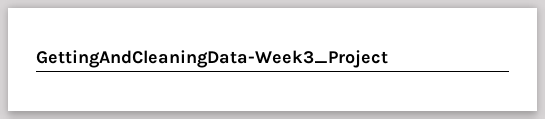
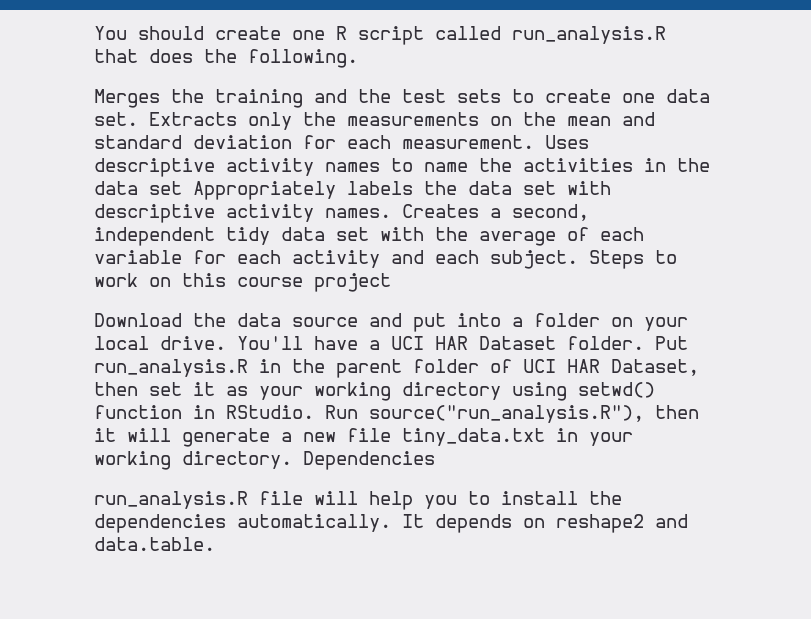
- GettingAndCleaningData-Week3_Project
+ You should create one R script called run_analysis.R that does the following.
+ Merges the training and the test sets to create one data set. Extracts only the measurements on the mean and standard deviation for each measurement. Uses descriptive activity names to name the activities in the data set Appropriately labels the data set with descriptive activity names. Creates a second, independent tidy data set with the average of each variable for each activity and each subject. Steps to work on this course project
+ Download the data source and put into a folder on your local drive. You'll have a UCI HAR Dataset folder. Put run_analysis.R in the parent folder of UCI HAR Dataset, then set it as your working directory using setwd() function in RStudio. Run source("run_analysis.R"), then it will generate a new file tiny_data.txt in your working directory. Dependencies
+ run_analysis.R file will help you to install the dependencies automatically. It depends on reshape2 and data.table.

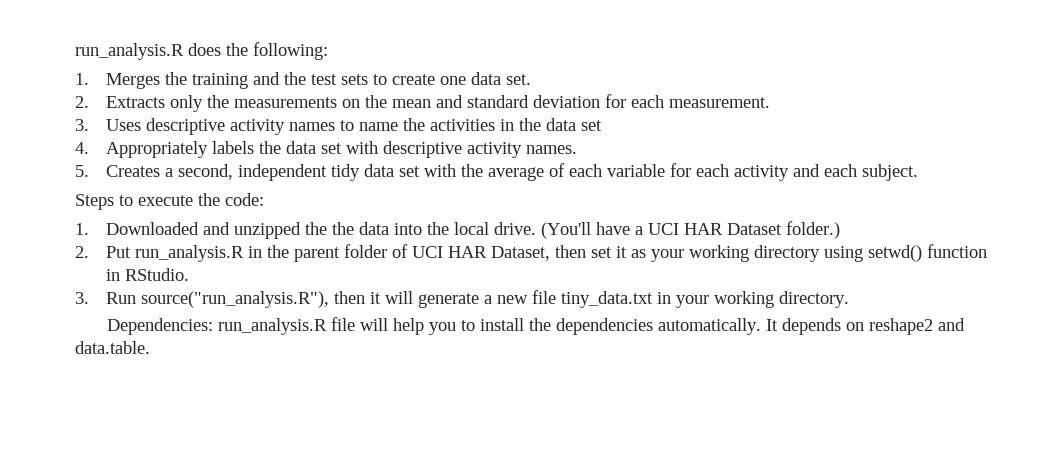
- You should create one R script called run_analysis.R that does the following.
- Merges the training and the test sets to create one data set. Extracts only the measurements on the mean and standard deviation for each measurement. Uses descriptive activity names to name the activities in the data set Appropriately labels the data set with descriptive activity names. Creates a second, independent tidy data set with the average of each variable for each activity and each subject. Steps to work on this course project
- Download the data source and put into a folder on your local drive.
+ run_analysis.R does the following:
+ 1. Merges the training and the test sets to create one data set.
+ 2. Extracts only the measurements on the mean and standard deviation for each measurement.
+ 3. Uses descriptive activity names to name the activities in the data set
+ 4. Appropriately labels the data set with descriptive activity names.
+ 5. Creates a second, independent tidy data set with the average of each variable for each activity and each subject.
+ Steps to execute the code:
+ 1. Downloaded and unzipped the the data into the local drive.
- You'll have a UCI HAR Dataset folder. Put run_analysis.R in the parent folder of UCI HAR Dataset, then set it as your working directory using setwd() function in RStudio. Run source("run_analysis.R"), then it will generate a new file tiny_data.txt in your working directory. Dependencies
- run_analysis.R file will help you to install the dependencies automatically.
+ (You'll have a UCI HAR Dataset folder.)
+ 2. Put run_analysis.R in the parent folder of UCI HAR Dataset, then set it as your working directory using setwd() function in RStudio.
+ 3. Run source("run_analysis.R"), then it will generate a new file tiny_data.txt in your working directory.
+ Dependencies: run_analysis.R file will help you to install the dependencies automatically.

